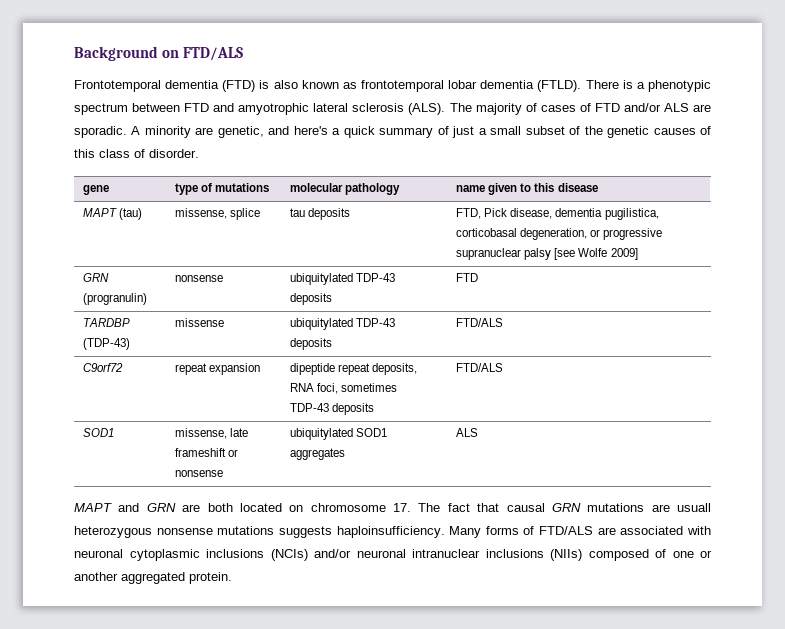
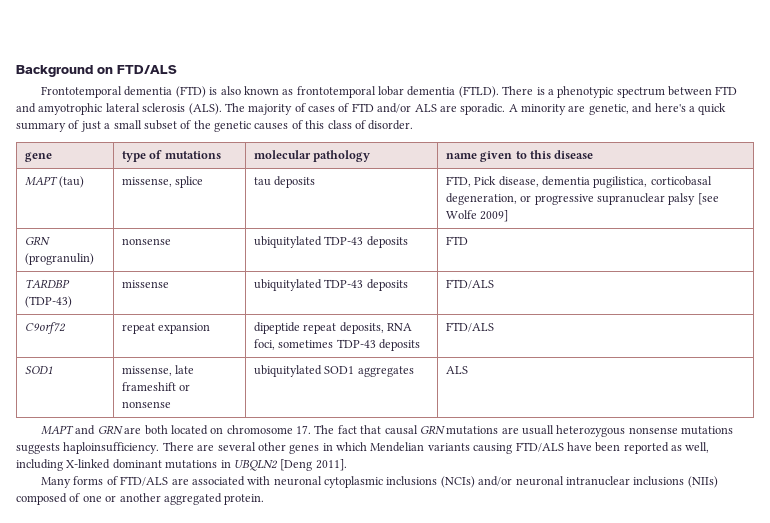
- MAPT and GRN are both located on chromosome 17. The fact that causal GRN mutations are usuall heterozygous nonsense mutations suggests haploinsufficiency. Many forms of FTD/ALS are associated with neuronal cytoplasmic inclusions (NCIs) and/or neuronal intranuclear inclusions (NIIs) composed of one or another aggregated protein.
+ MAPT and GRN are both located on chromosome 17. The fact that causal GRN mutations are usuall heterozygous nonsense mutations suggests haploinsufficiency. There are several other genes in which Mendelian variants causing FTD/ALS have been reported as well, including X-linked dominant mutations in UBQLN2 [Deng 2011].
+ Many forms of FTD/ALS are associated with neuronal cytoplasmic inclusions (NCIs) and/or neuronal intranuclear inclusions (NIIs) composed of one or another aggregated protein.

